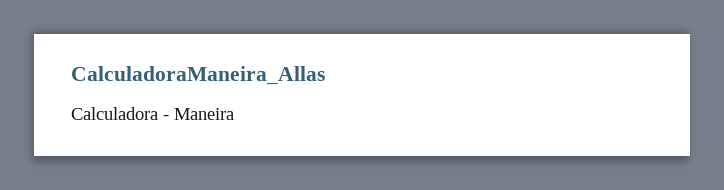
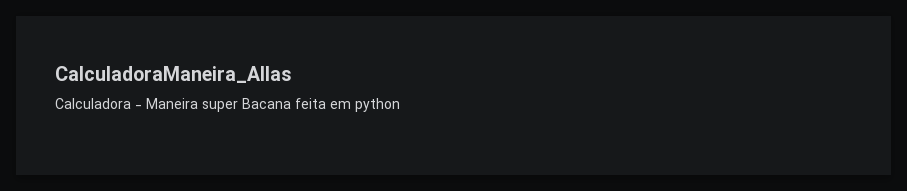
- Calculadora - Maneira
+ Calculadora - Maneira super Bacana feita em python

